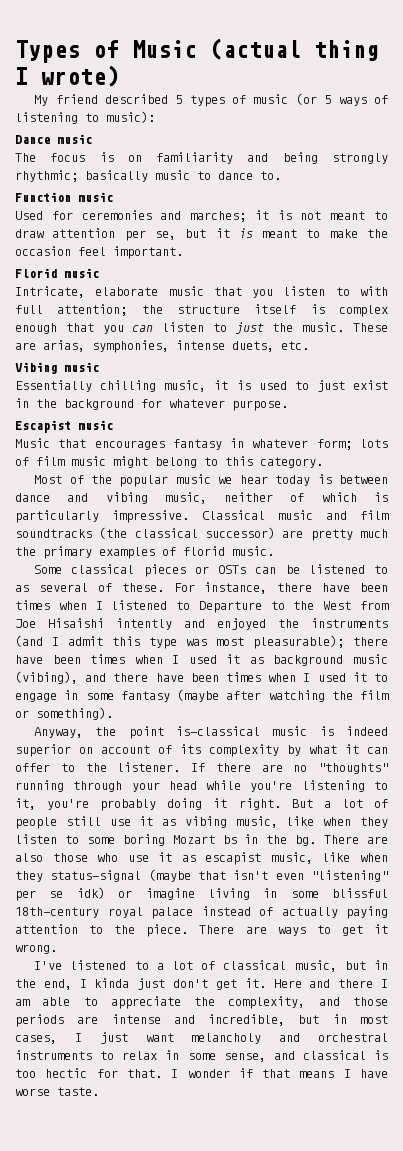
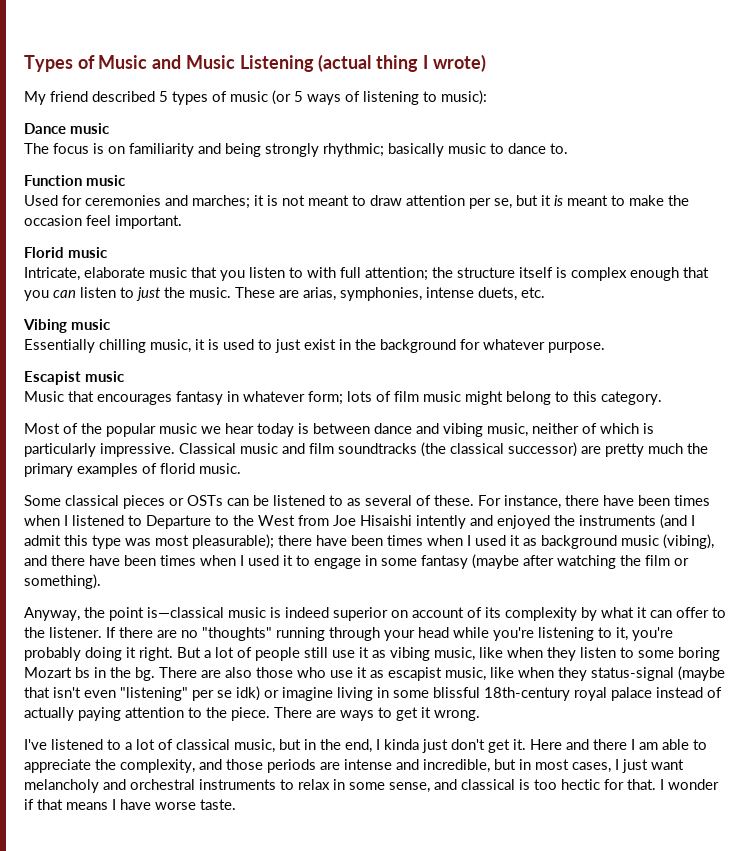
- Types of Music (actual thing I wrote)
+ Types of Music and Music Listening (actual thing I wrote)

